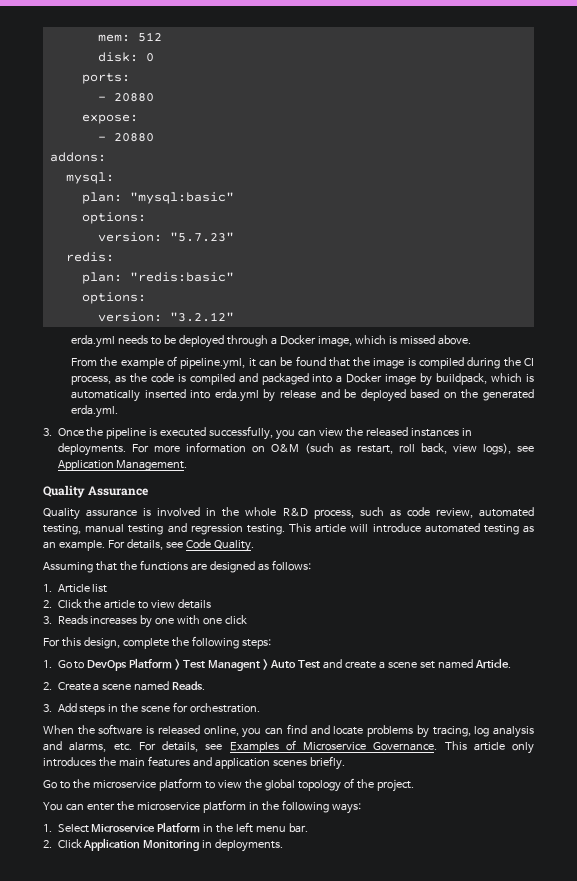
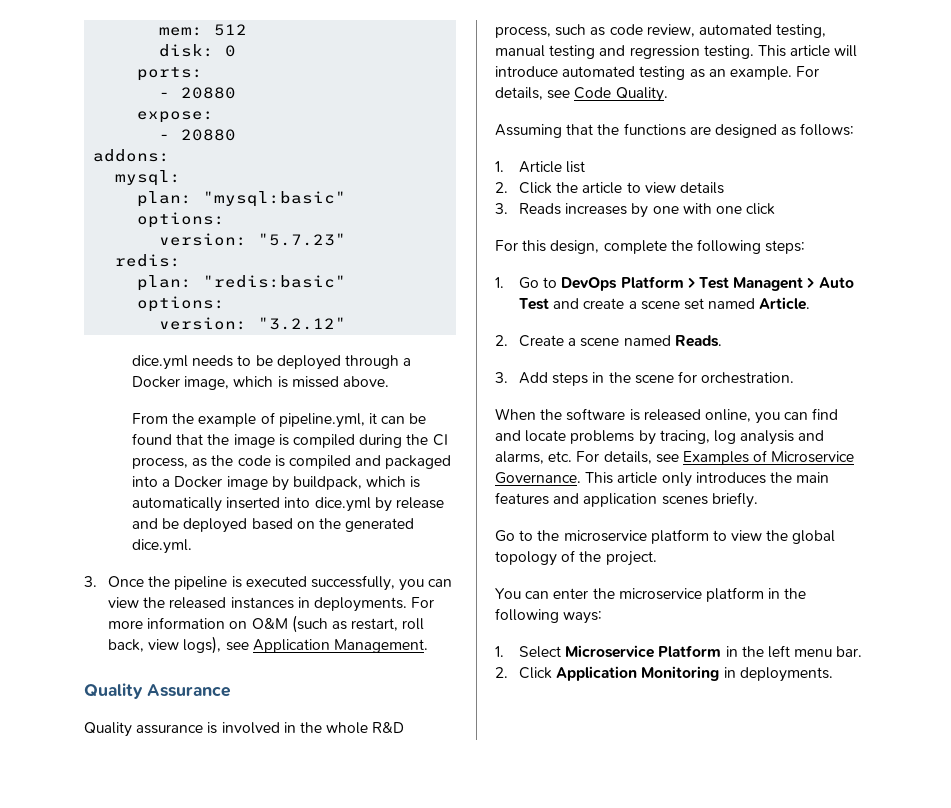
- erda.yml needs to be deployed through a Docker image, which is missed above.
+ dice.yml needs to be deployed through a Docker image, which is missed above.
- From the example of pipeline.yml, it can be found that the image is compiled during the CI process, as the code is compiled and packaged into a Docker image by buildpack, which is automatically inserted into erda.yml by release and be deployed based on the generated erda.yml.
+ From the example of pipeline.yml, it can be found that the image is compiled during the CI process, as the code is compiled and packaged into a Docker image by buildpack, which is automatically inserted into dice.yml by release and be deployed based on the generated dice.yml.

